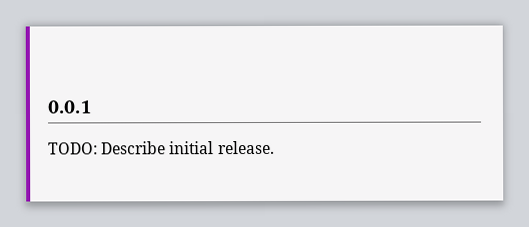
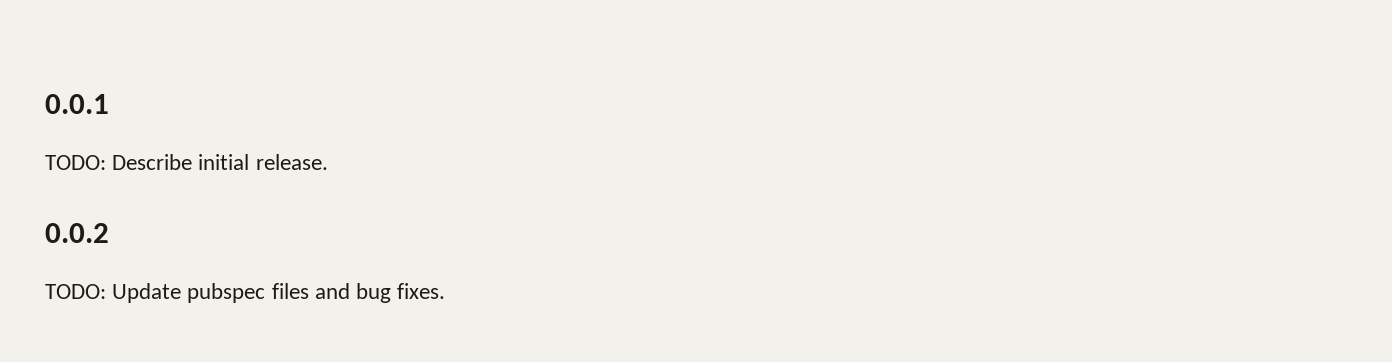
+ 0.0.2
+ TODO: Update pubspec files and bug fixes.

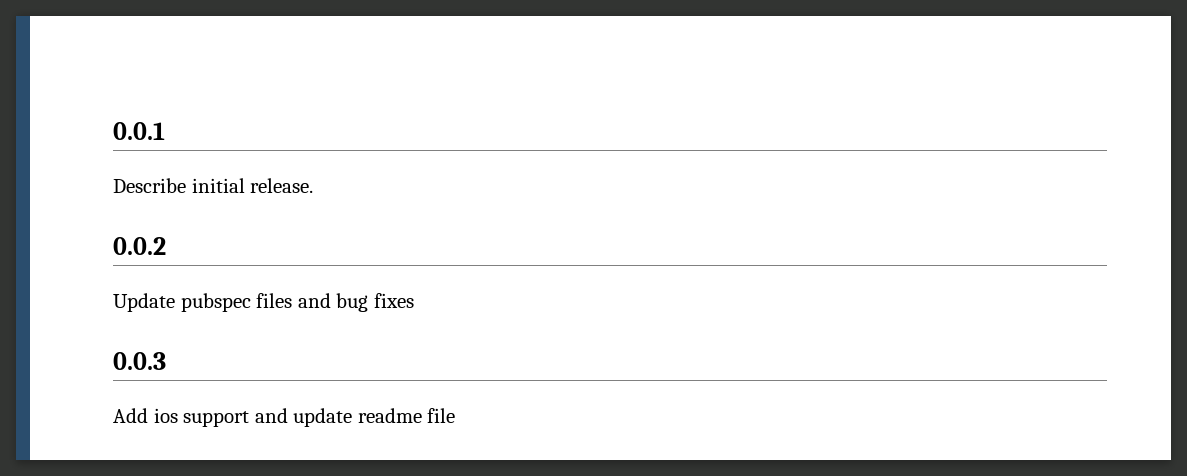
- TODO: Describe initial release.
+ Describe initial release.
- TODO: Update pubspec files and bug fixes.
+ Update pubspec files and bug fixes
+ 0.0.3
+ Add ios support and update readme file

